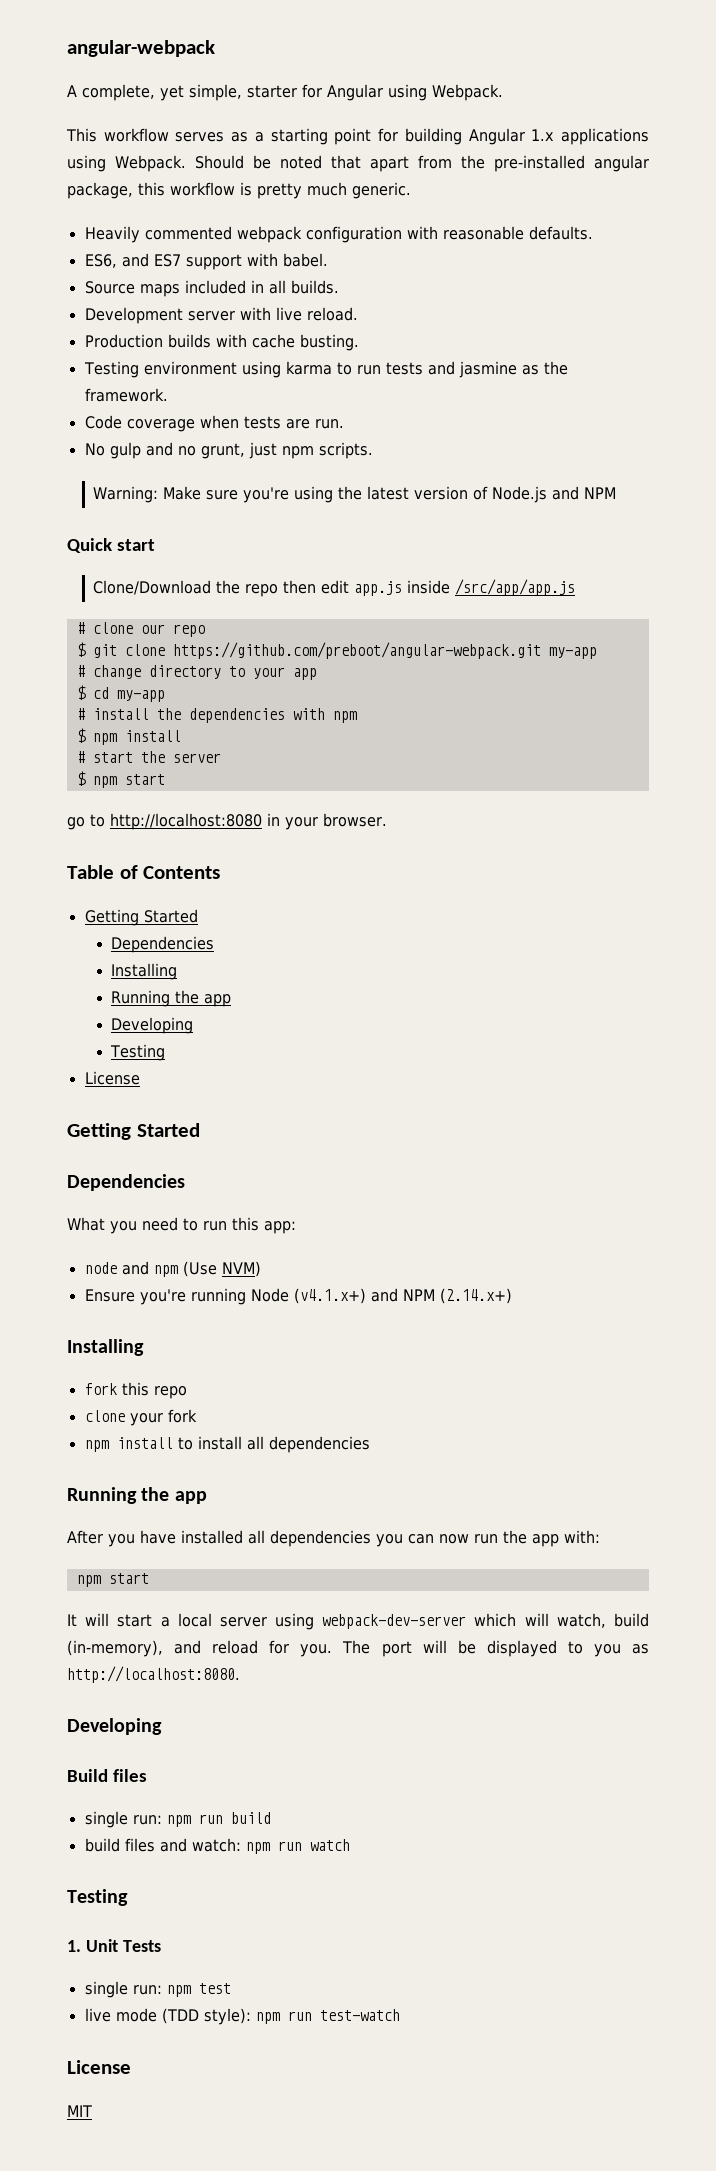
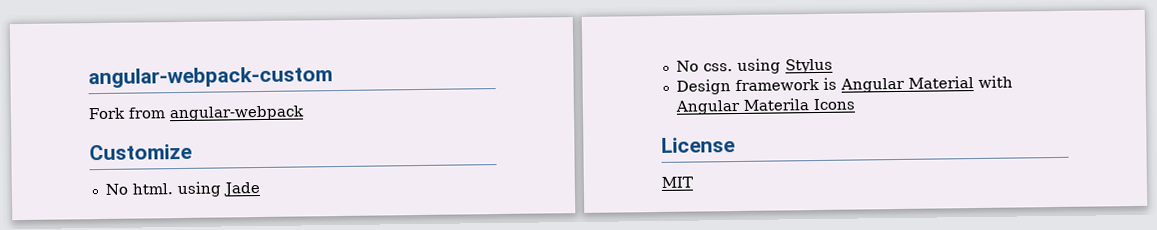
- angular-webpack
- A complete, yet simple, starter for Angular using Webpack.
- This workflow serves as a starting point for building Angular 1.x applications using Webpack. Should be noted that apart from the pre-installed angular package, this workflow is pretty much generic.
- Heavily commented webpack configuration with reasonable defaults.
- ES6, and ES7 support with babel.
- Source maps included in all builds.
- Development server with live reload.
- Production builds with cache busting.
- Testing environment using karma to run tests and jasmine as the framework.
- Code coverage when tests are run.
- No gulp and no grunt, just npm scripts.
- Warning: Make sure you're using the latest version of Node.js and NPM
- Quick start
- Clone/Download the repo then edit app.js inside /src/app/app.js
- # clone our repo
- $ git clone https://github.com/preboot/angular-webpack.git my-app
- # change directory to your app
- $ cd my-app
- # install the dependencies with npm
- $ npm install
- # start the server
- $ npm start
- go to http://localhost:8080 in your browser.
- Table of Contents
- Getting Started
- Dependencies
- Installing
- Running the app
- Developing
- Testing
- License
- Getting Started
- Dependencies
- What you need to run this app:
- node and npm (Use NVM)
- Ensure you're running Node (v4.1.x+) and NPM (2.14.x+)
- Installing
- fork this repo
- clone your fork
- npm install to install all dependencies
- Running the app
- After you have installed all dependencies you can now run the app with:
- npm start
- It will start a local server using webpack-dev-server which will watch, build (in-memory), and reload for you. The port will be displayed to you as http://localhost:8080.
- Developing
- Build files
- single run: npm run build
- build files and watch: npm run watch
- Testing
- 1. Unit Tests
- single run: npm test
- live mode (TDD style): npm run test-watch
+ angular-webpack-custom
+ Fork from angular-webpack
+ Customize
+ No html. using Jade
+ No css. using Stylus
+ Design framework is Angular Material with Angular Materila Icons

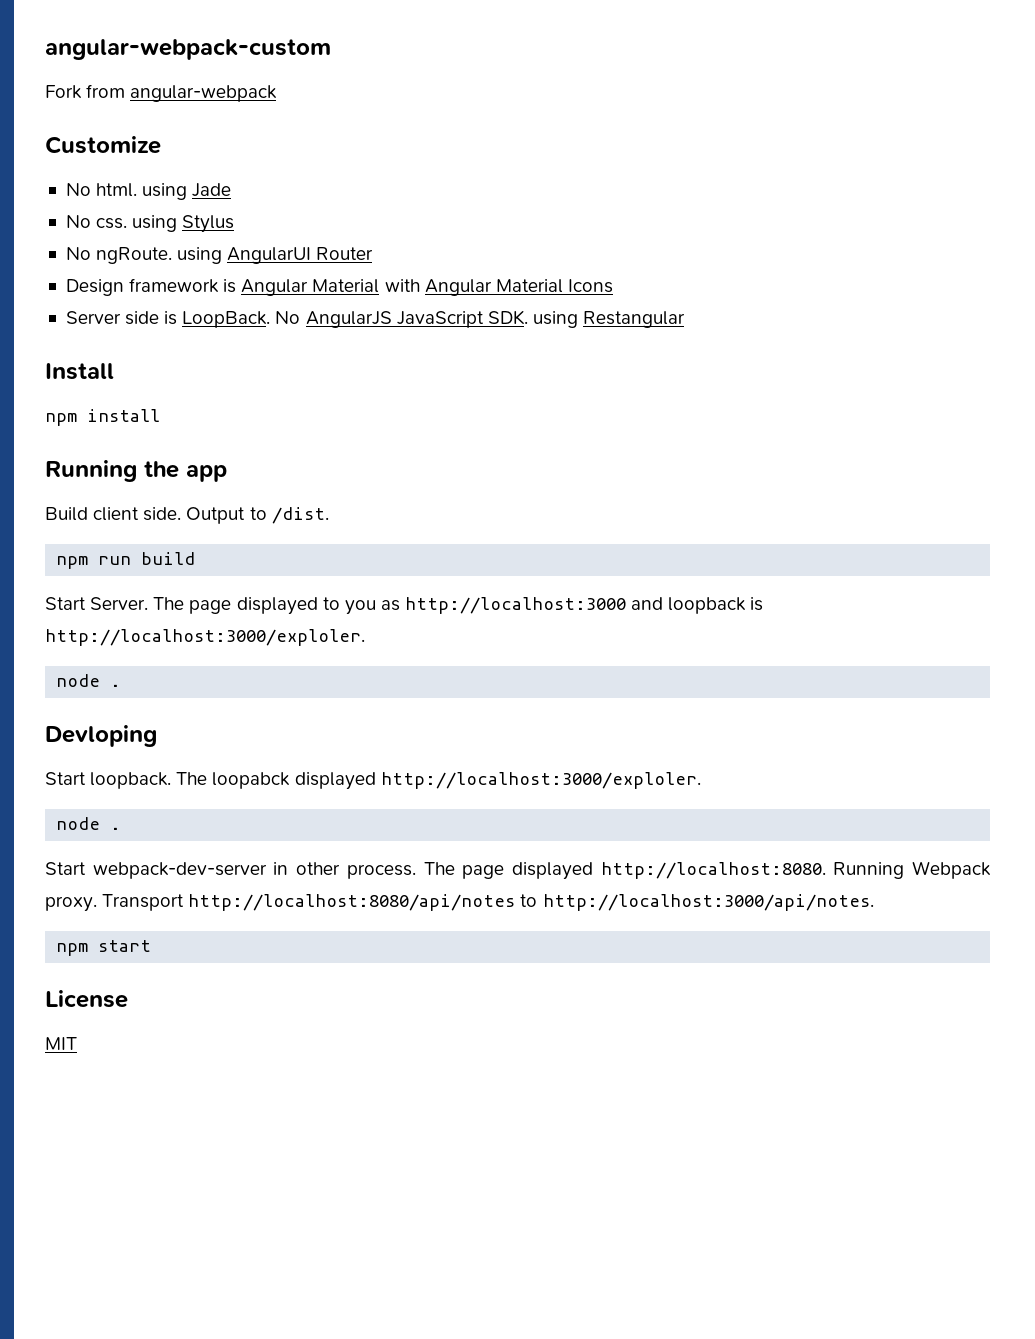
+ No ngRoute. using AngularUI Router
- Design framework is Angular Material with Angular Materila Icons
+ Design framework is Angular Material with Angular Material Icons
+ Server side is LoopBack. No AngularJS JavaScript SDK. using Restangular
+ Install
+ npm install
+ Running the app
+ Build client side. Output to /dist.
+ npm run build
+ Start Server. The page displayed to you as http://localhost:3000 and loopback is http://localhost:3000/exploler.
+ node .
+ Devloping
+ Start loopback. The loopabck displayed http://localhost:3000/exploler.
+ node .
+ Start webpack-dev-server in other process. The page displayed http://localhost:8080. Running Webpack proxy. Transport http://localhost:8080/api/notes to http://localhost:3000/api/notes.
+ npm start

